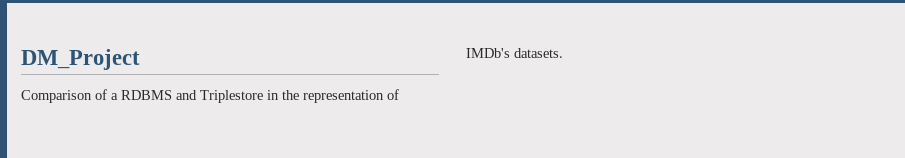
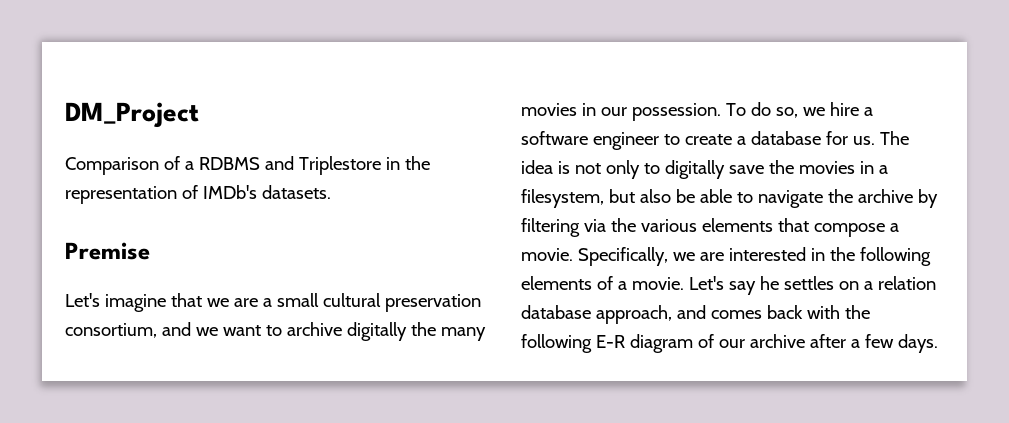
+ Premise
+ Let's imagine that we are a small cultural preservation consortium, and we want to archive digitally the many movies in our possession. To do so, we hire a software engineer to create a database for us. The idea is not only to digitally save the movies in a filesystem, but also be able to navigate the archive by filtering via the various elements that compose a movie. Specifically, we are interested in the following elements of a movie. Let's say he settles on a relation database approach, and comes back with the following E-R diagram of our archive after a few days.

